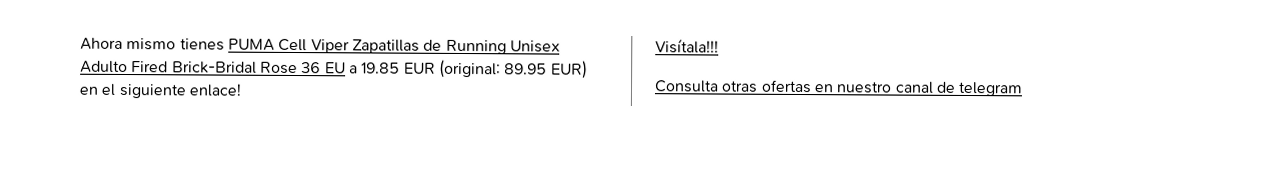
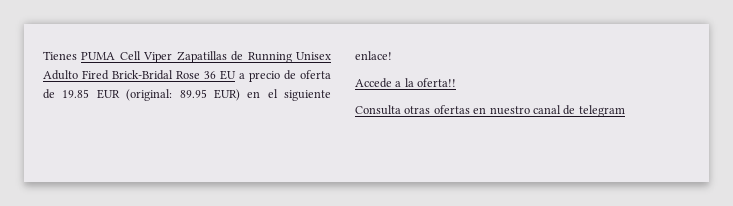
- Ahora mismo tienes PUMA Cell Viper Zapatillas de Running Unisex Adulto Fired Brick-Bridal Rose 36 EU a 19.85 EUR (original: 89.95 EUR) en el siguiente enlace!
+ Tienes PUMA Cell Viper Zapatillas de Running Unisex Adulto Fired Brick-Bridal Rose 36 EU a precio de oferta de 19.85 EUR (original: 89.95 EUR) en el siguiente enlace!
- Visítala!!!
+ Accede a la oferta!!

